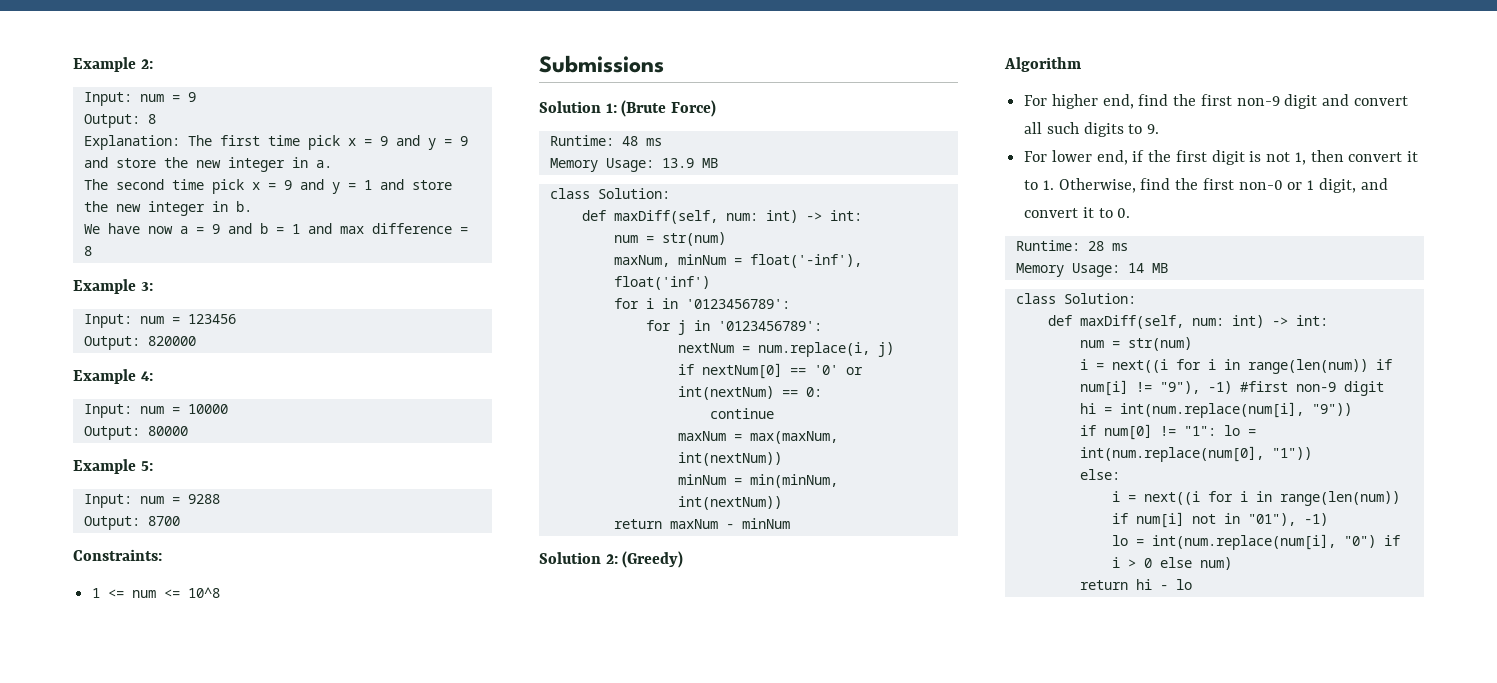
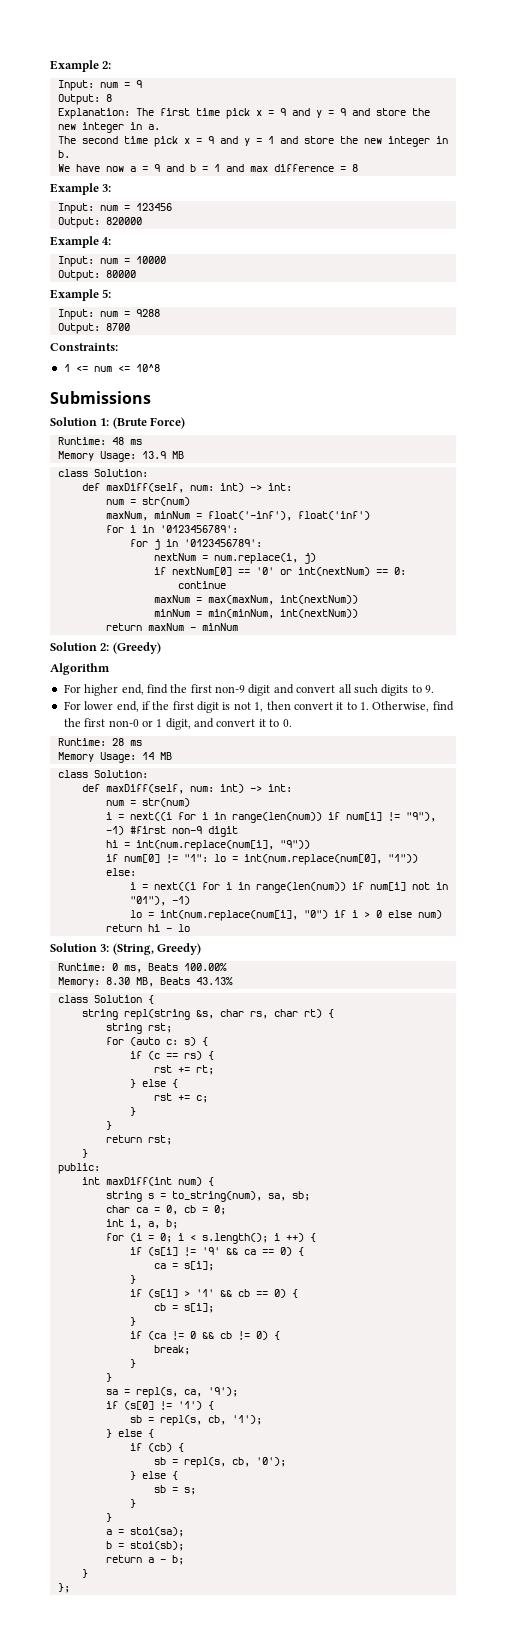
+ Solution 3: (String, Greedy)
+ Runtime: 0 ms, Beats 100.00%
+ Memory: 8.30 MB, Beats 43.13%
+ class Solution {
+ string repl(string &s, char rs, char rt) {
+ string rst;
+ for (auto c: s) {
+ if (c == rs) {
+ rst += rt;
+ } else {
+ rst += c;
+ }
+ }
+ return rst;
+ }
+ public:
+ int maxDiff(int num) {
+ string s = to_string(num), sa, sb;
+ char ca = 0, cb = 0;
+ int i, a, b;
+ for (i = 0; i < s.length(); i ++) {
+ if (s[i] != '9' && ca == 0) {
+ ca = s[i];
+ }
+ if (s[i] > '1' && cb == 0) {
+ cb = s[i];
+ }
+ if (ca != 0 && cb != 0) {
+ break;
+ }
+ }
+ sa = repl(s, ca, '9');
+ if (s[0] != '1') {
+ sb = repl(s, cb, '1');
+ } else {
+ if (cb) {
+ sb = repl(s, cb, '0');
+ } else {
+ sb = s;
+ }
+ }
+ a = stoi(sa);
+ b = stoi(sb);
+ return a - b;
+ }
+ };

